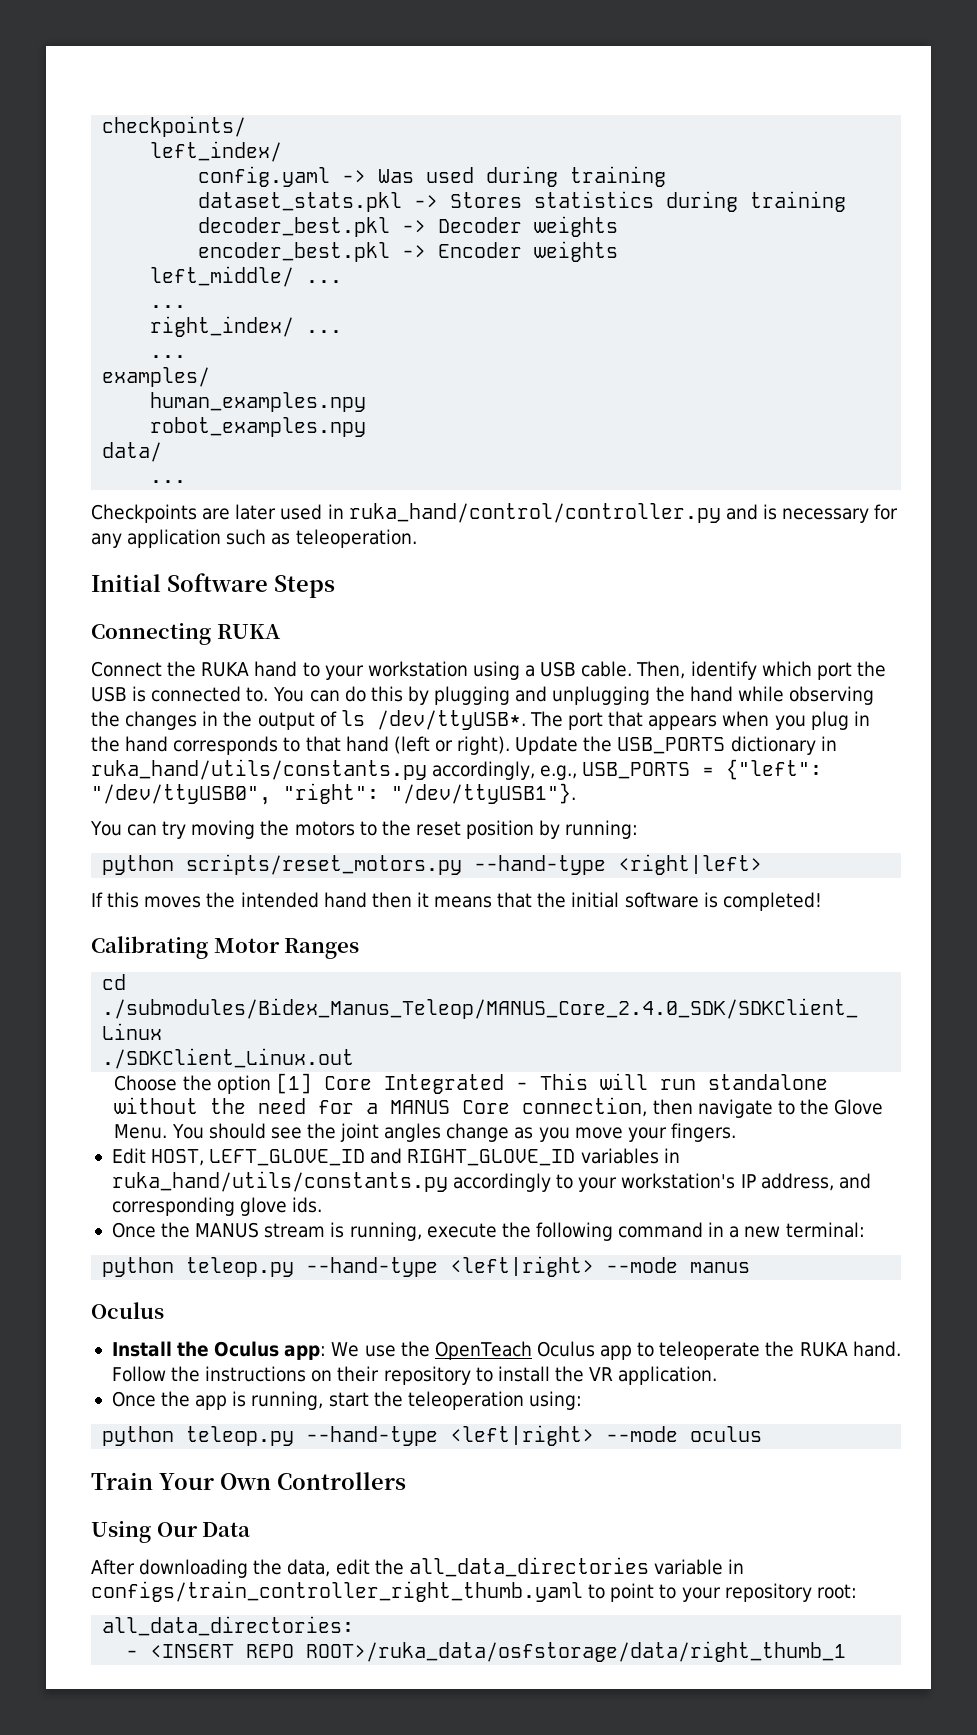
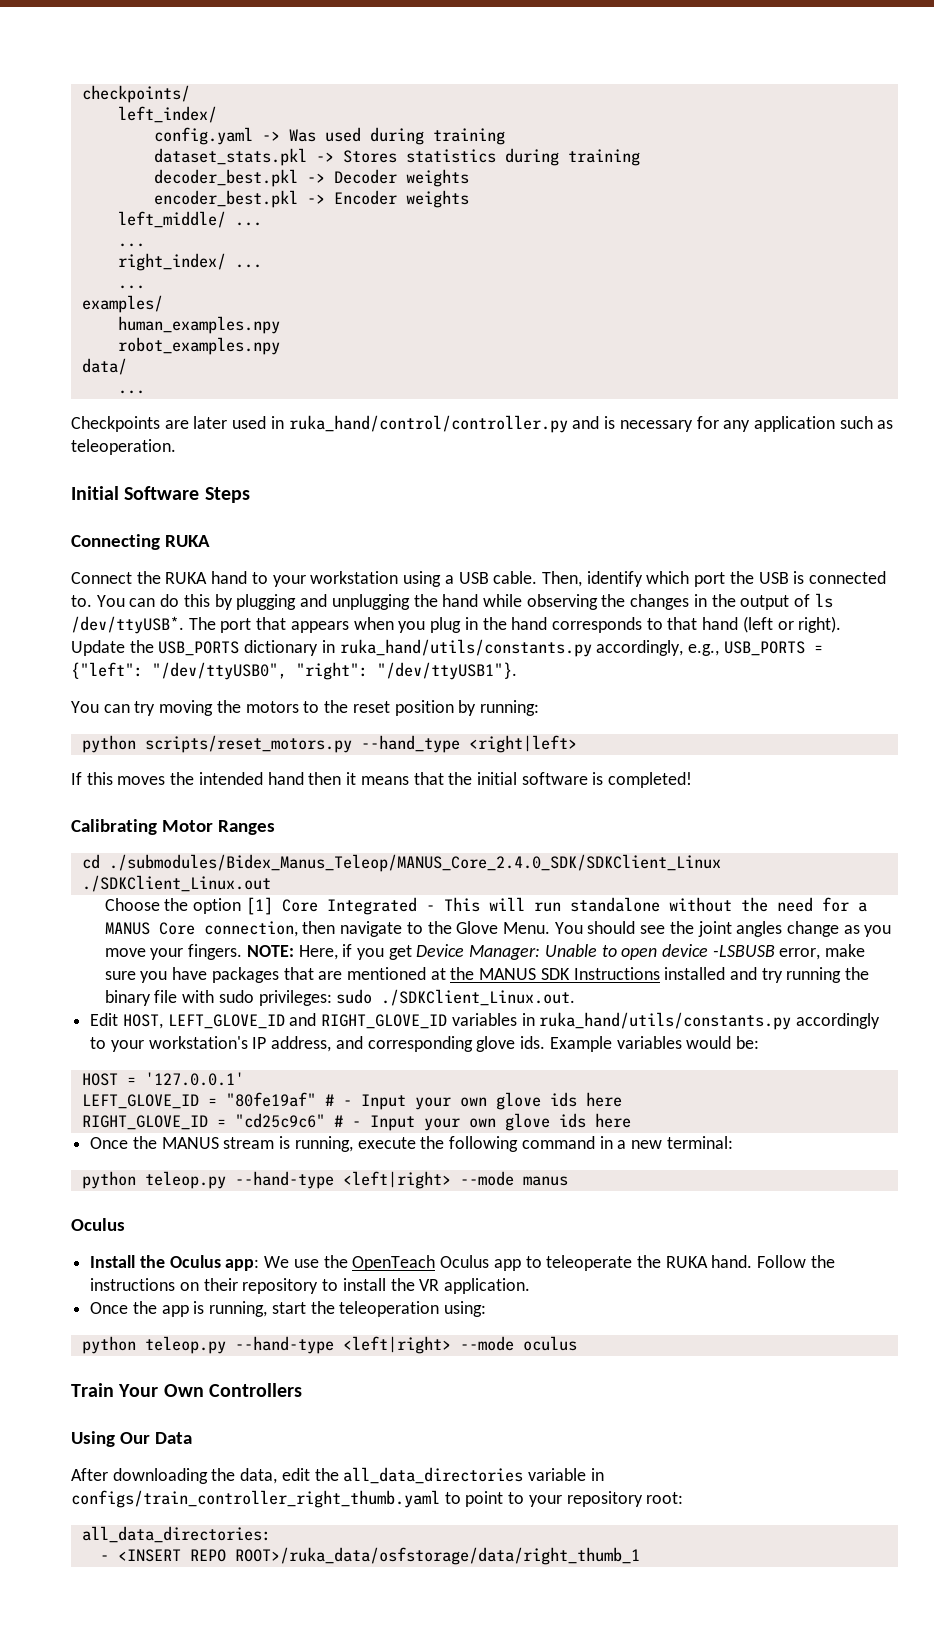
- python scripts/reset_motors.py --hand-type <right|left>
+ python scripts/reset_motors.py --hand_type <right|left>
+ NOTE: Here, if you get Device Manager: Unable to open device -LSBUSB error, make sure you have packages that are mentioned at the MANUS SDK Instructions installed and try running the binary file with sudo privileges: sudo ./SDKClient_Linux.out.
+ Example variables would be:
+ HOST = '127.0.0.1'
+ LEFT_GLOVE_ID = "80fe19af" # - Input your own glove ids here
+ RIGHT_GLOVE_ID = "cd25c9c6" # - Input your own glove ids here

